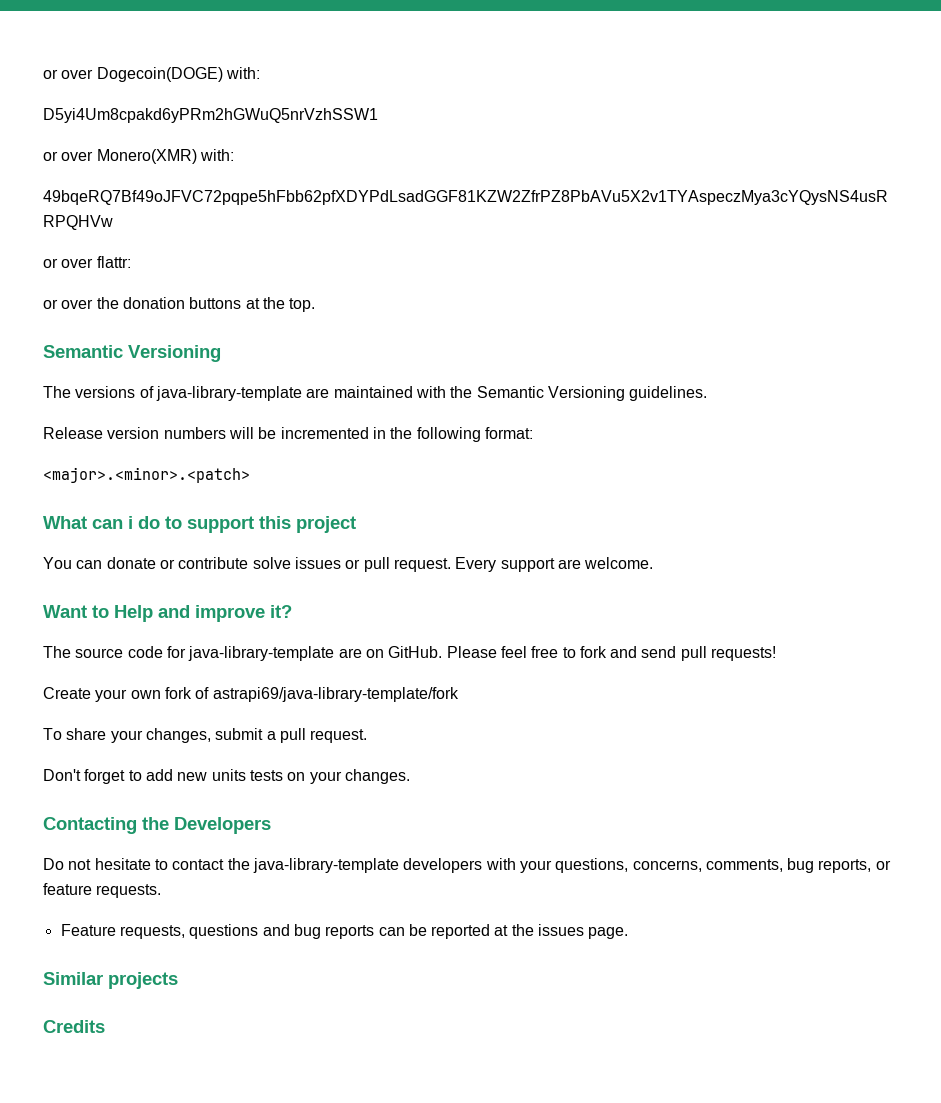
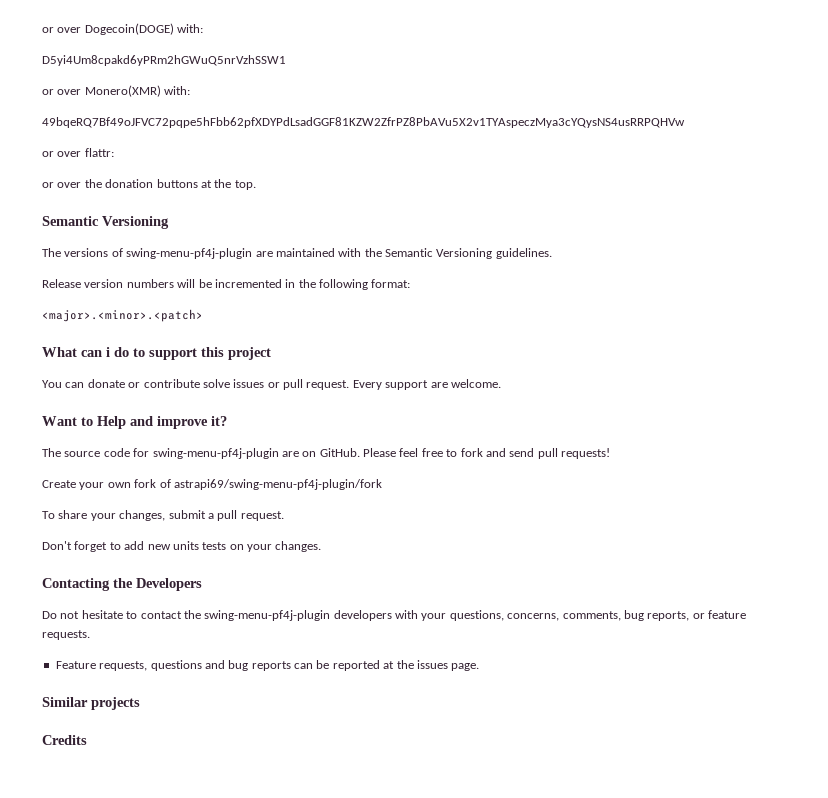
- The versions of java-library-template are maintained with the Semantic Versioning guidelines.
+ The versions of swing-menu-pf4j-plugin are maintained with the Semantic Versioning guidelines.
- The source code for java-library-template are on GitHub.
+ The source code for swing-menu-pf4j-plugin are on GitHub.
- Create your own fork of astrapi69/java-library-template/fork
+ Create your own fork of astrapi69/swing-menu-pf4j-plugin/fork
- Do not hesitate to contact the java-library-template developers with your questions, concerns, comments, bug reports, or feature requests.
+ Do not hesitate to contact the swing-menu-pf4j-plugin developers with your questions, concerns, comments, bug reports, or feature requests.

